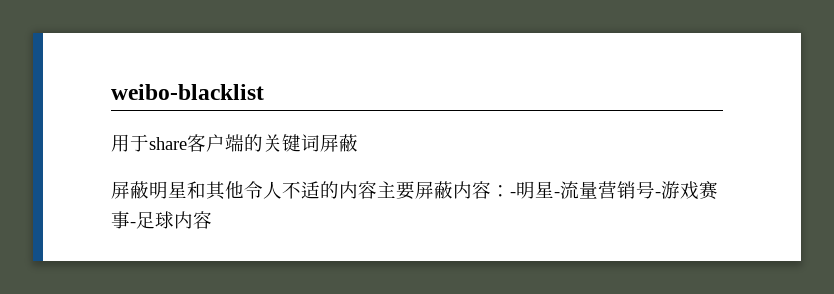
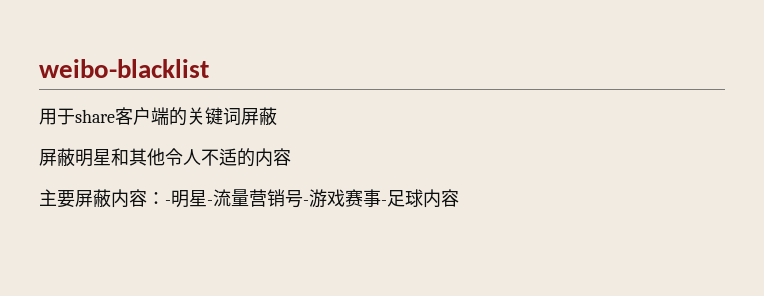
- 屏蔽明星和其他令人不适的内容主要屏蔽内容：-明星-流量营销号-游戏赛事-足球内容
+ 屏蔽明星和其他令人不适的内容
+ 主要屏蔽内容：-明星-流量营销号-游戏赛事-足球内容

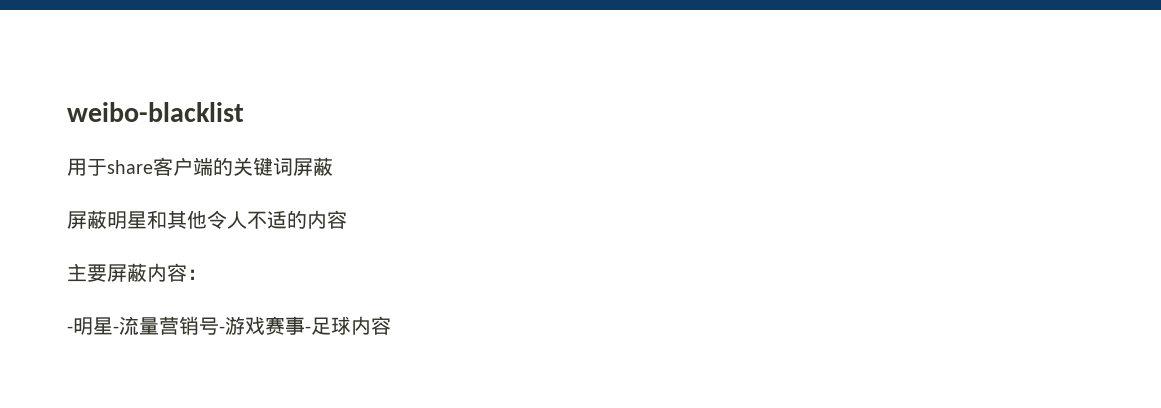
- 主要屏蔽内容：-明星-流量营销号-游戏赛事-足球内容
+ 主要屏蔽内容：
+ -明星-流量营销号-游戏赛事-足球内容

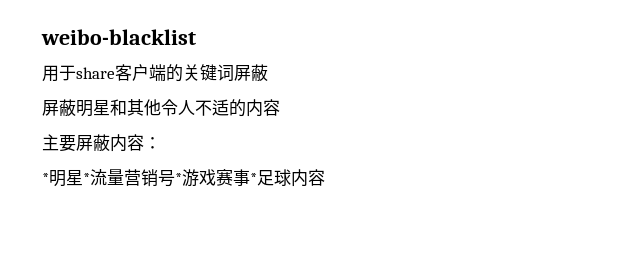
- -明星-流量营销号-游戏赛事-足球内容
+ *明星*流量营销号*游戏赛事*足球内容

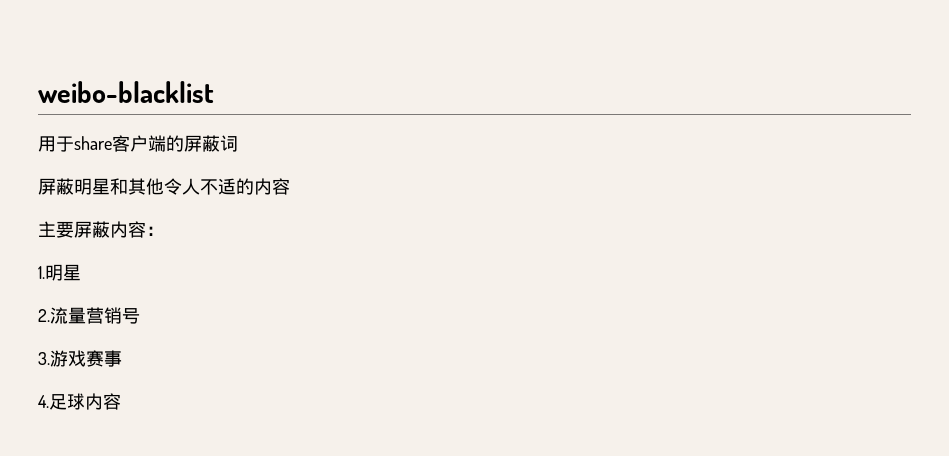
- 用于share客户端的关键词屏蔽
+ 用于share客户端的屏蔽词
- *明星*流量营销号*游戏赛事*足球内容
+ 1.明星
+ 2.流量营销号
+ 3.游戏赛事
+ 4.足球内容

